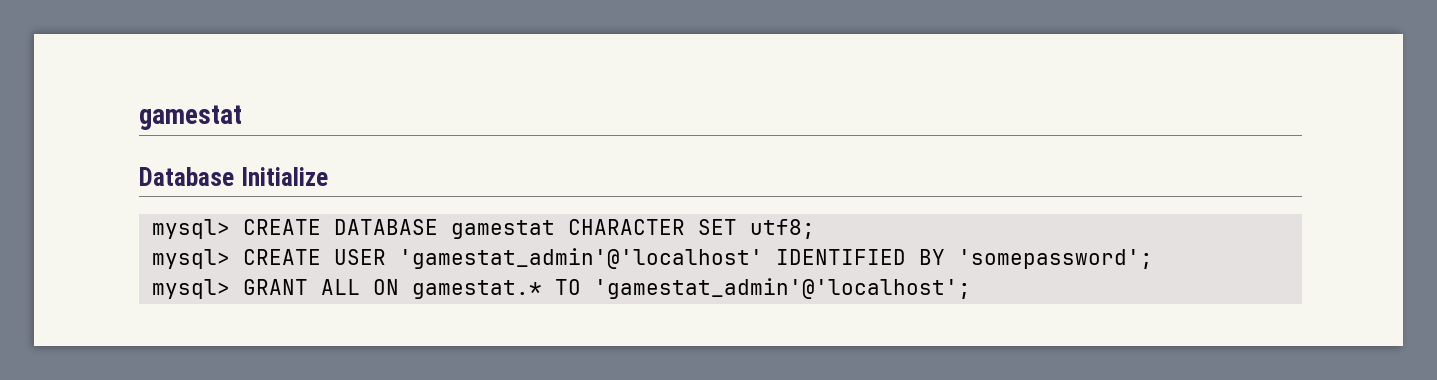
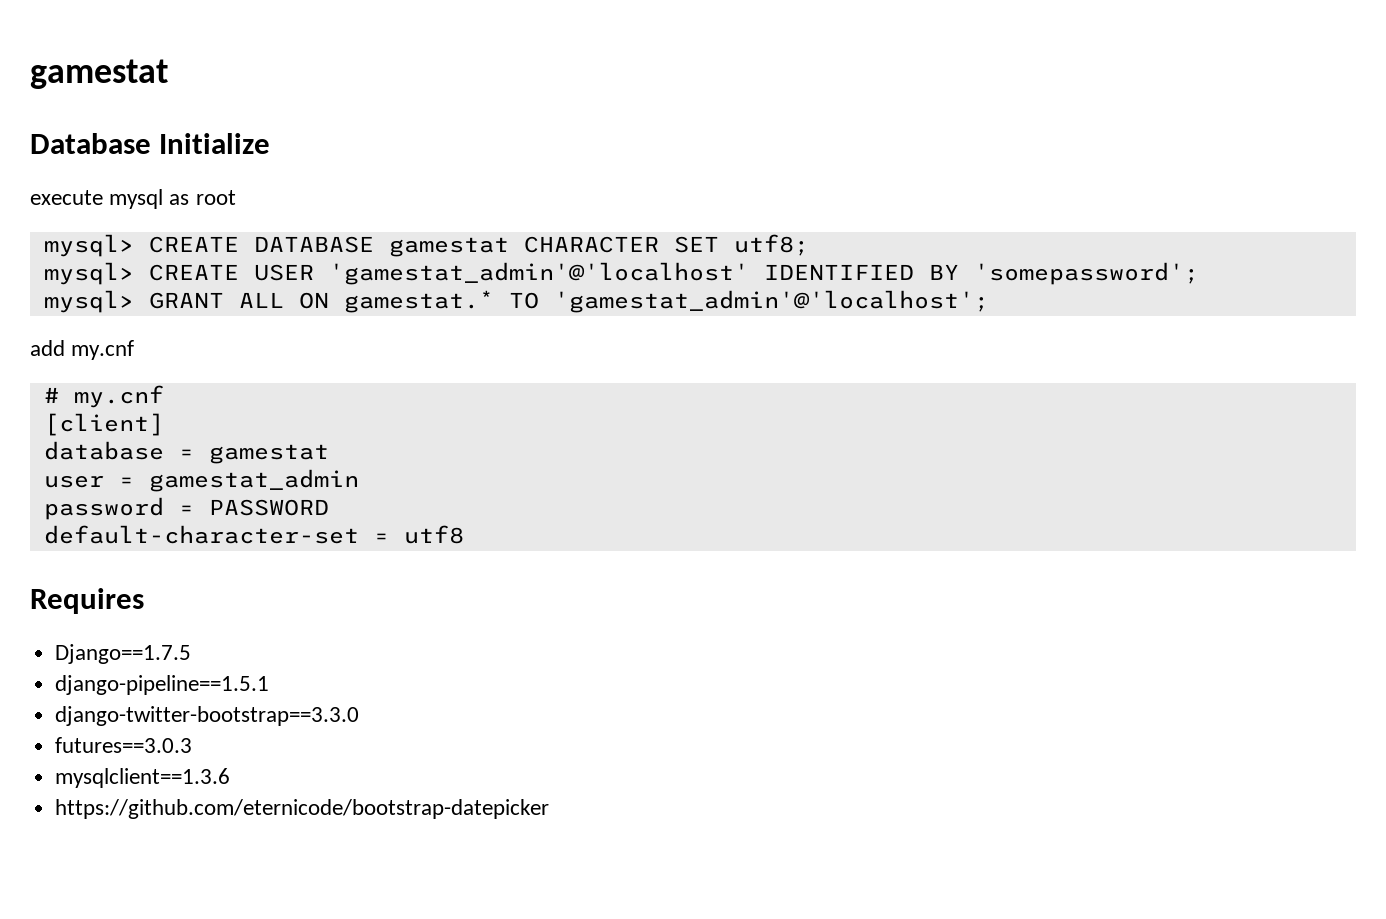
+ execute mysql as root
+ add my.cnf
+ # my.cnf
+ [client]
+ database = gamestat
+ user = gamestat_admin
+ password = PASSWORD
+ default-character-set = utf8
+ Requires
+ Django==1.7.5
+ django-pipeline==1.5.1
+ django-twitter-bootstrap==3.3.0
+ futures==3.0.3
+ mysqlclient==1.3.6
+ https://github.com/eternicode/bootstrap-datepicker

